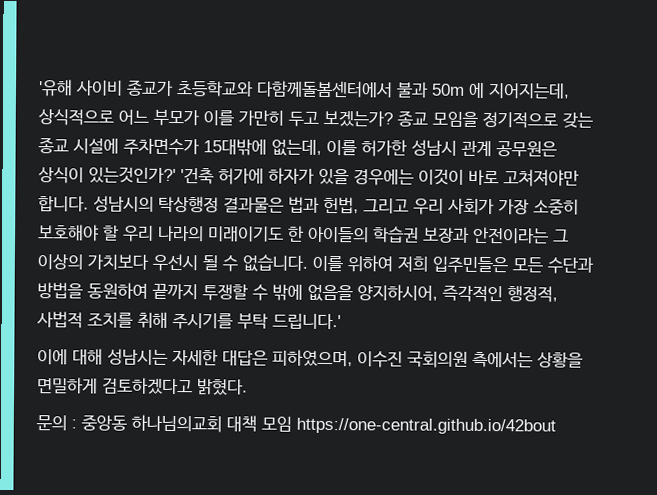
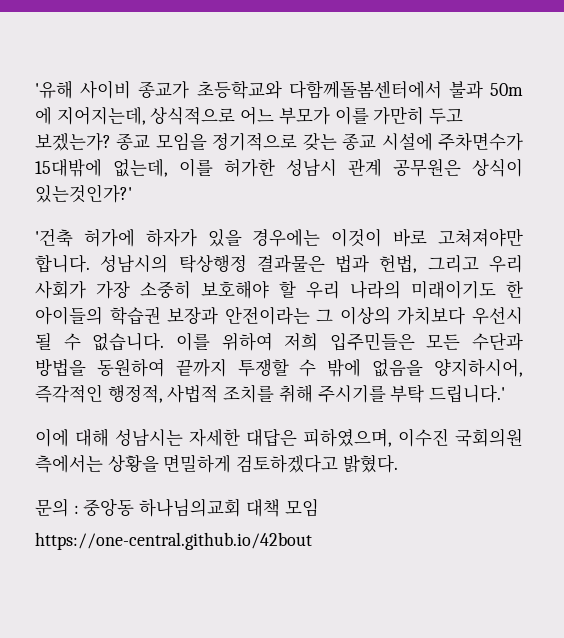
- 종교 모임을 정기적으로 갖는 종교 시설에 주차면수가 15대밖에 없는데, 이를 허가한 성남시 관계 공무원은 상식이 있는것인가?' '건축 허가에 하자가 있을 경우에는 이것이 바로 고쳐져야만 합니다.
+ 종교 모임을 정기적으로 갖는 종교 시설에 주차면수가 15대밖에 없는데, 이를 허가한 성남시 관계 공무원은 상식이 있는것인가?'
+ '건축 허가에 하자가 있을 경우에는 이것이 바로 고쳐져야만 합니다.
- 문의 : 중앙동 하나님의교회 대책 모임 https://one-central.github.io/42bout
+ 문의 : 중앙동 하나님의교회 대책 모임
+ https://one-central.github.io/42bout

